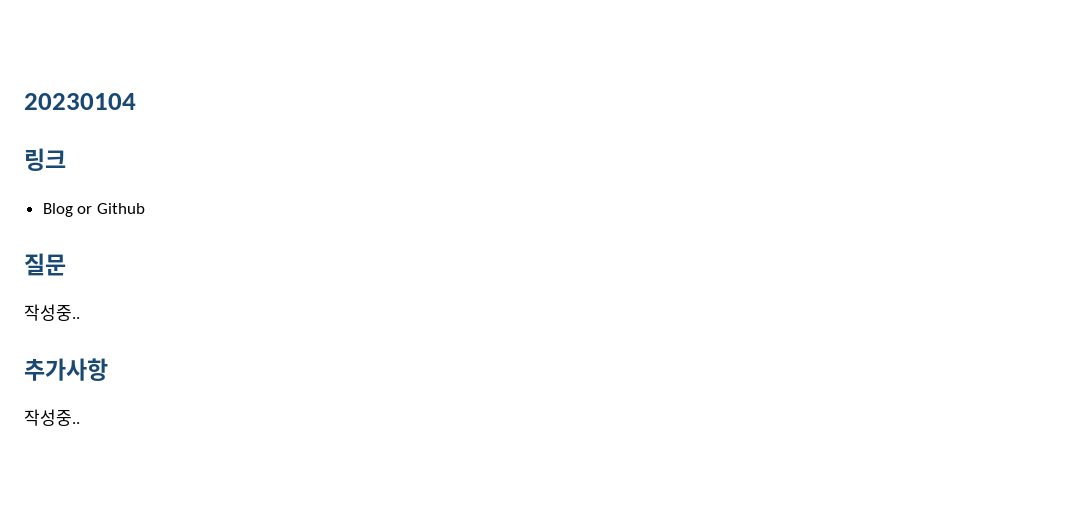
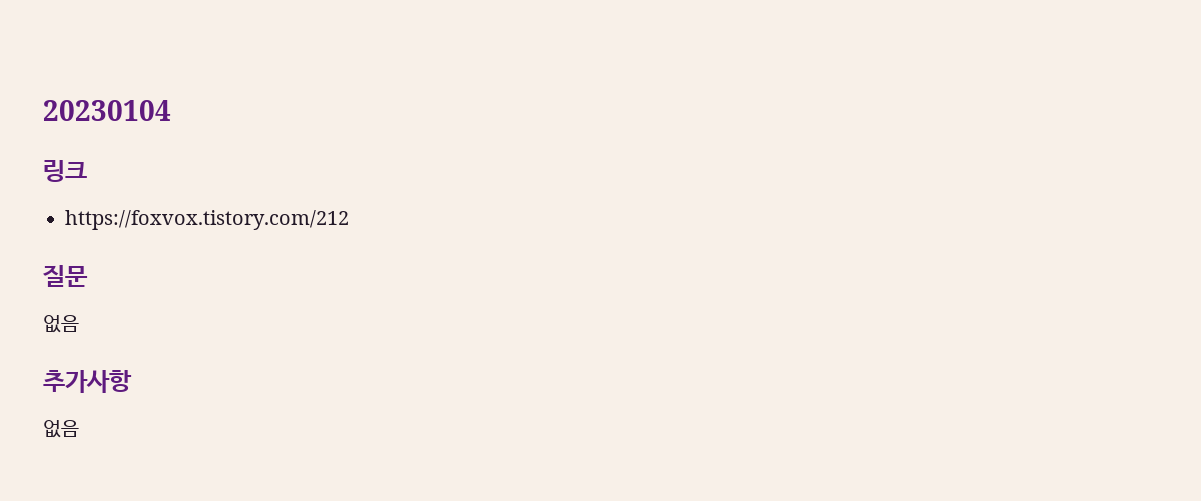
- Blog or Github
+ https://foxvox.tistory.com/212
  질문
- 작성중..
+ 없음
  추가사항
- 작성중..
+ 없음

